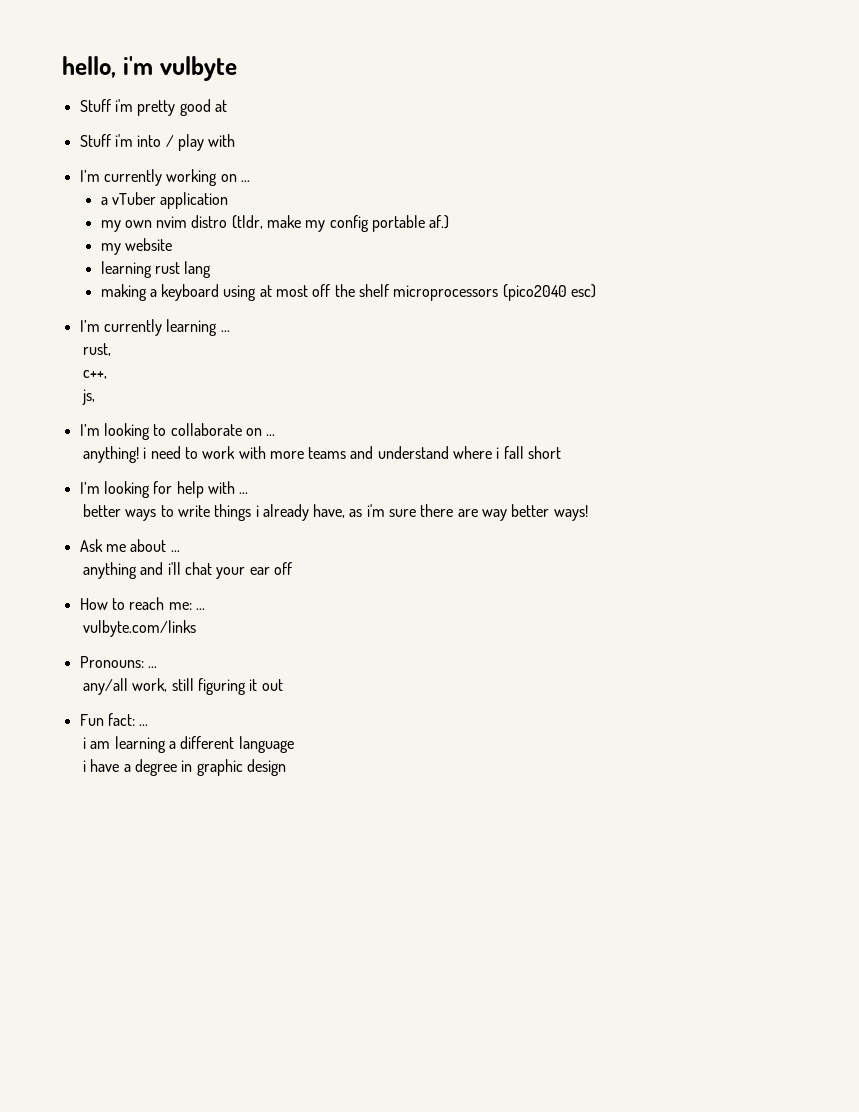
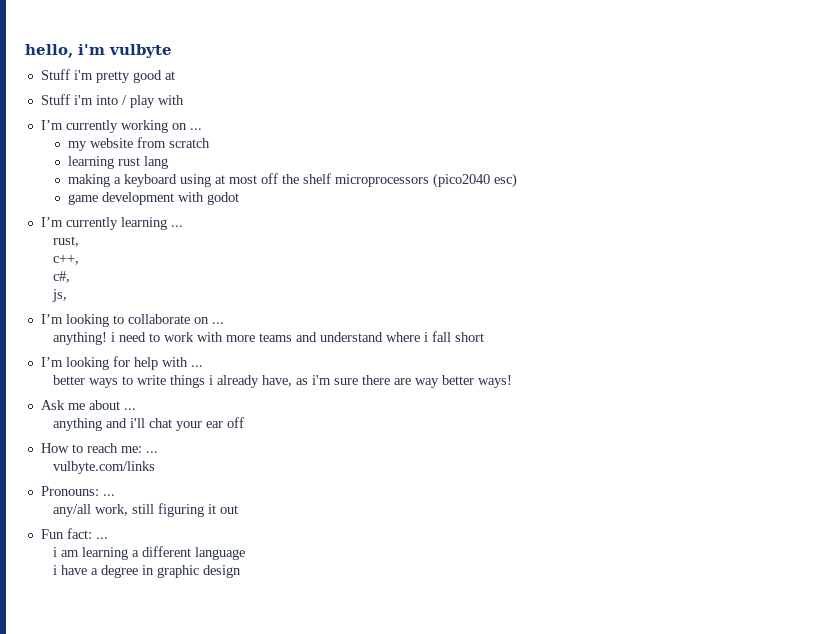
- a vTuber application
- my own nvim distro (tldr, make my config portable af.)
- my website
+ my website from scratch
+ game development with godot
+ c#,

